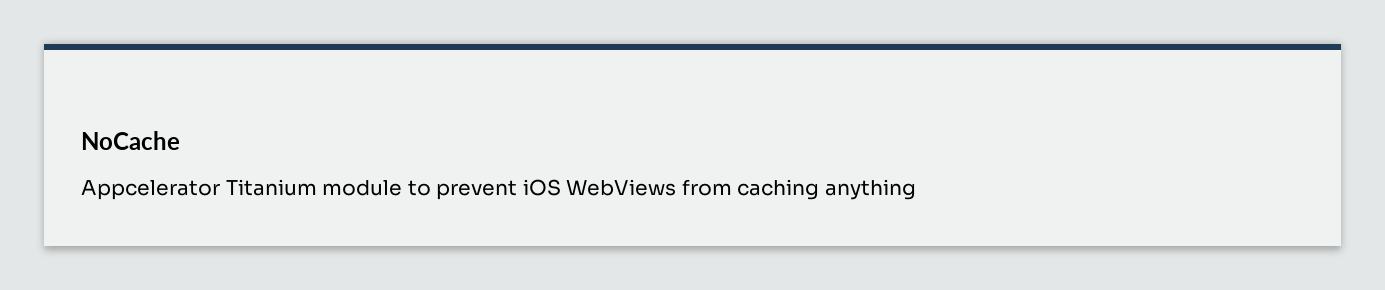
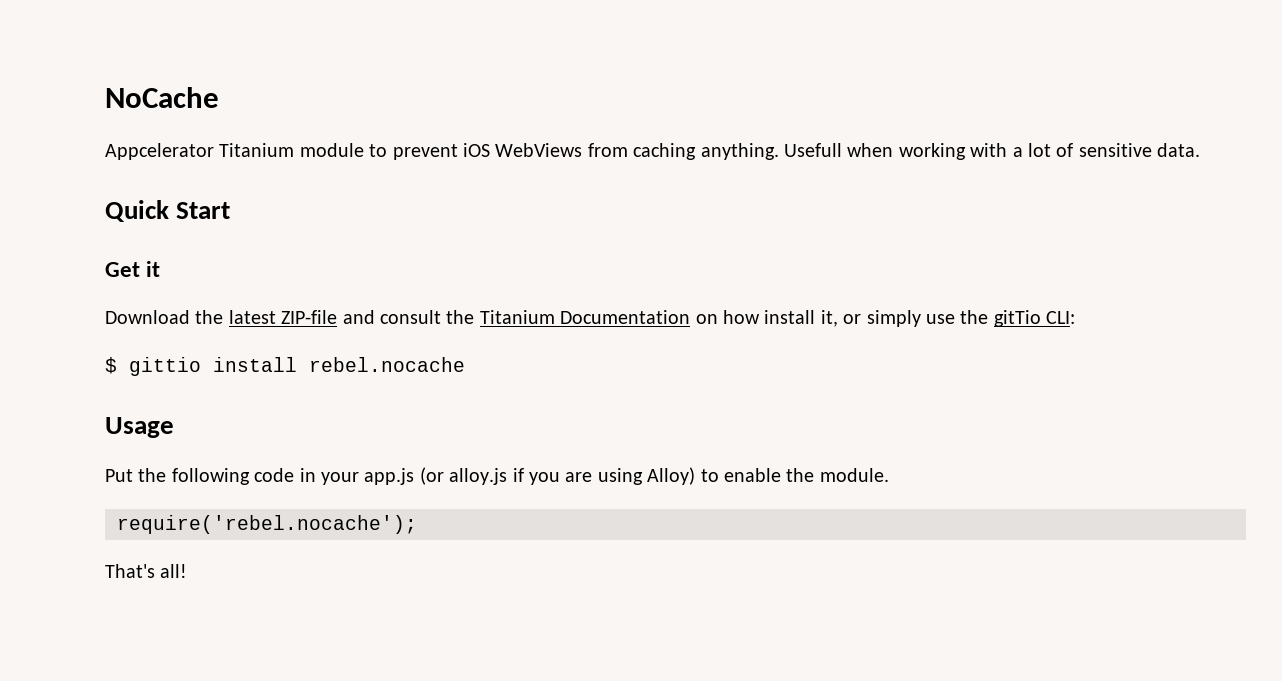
- Appcelerator Titanium module to prevent iOS WebViews from caching anything
+ Appcelerator Titanium module to prevent iOS WebViews from caching anything. Usefull when working with a lot of sensitive data.
+ Quick Start
+ Get it
+ Download the latest ZIP-file and consult the Titanium Documentation on how install it, or simply use the gitTio CLI:
+ $ gittio install rebel.nocache
+ Usage
+ Put the following code in your app.js (or alloy.js if you are using Alloy) to enable the module.
+ require('rebel.nocache');
+ That's all!

